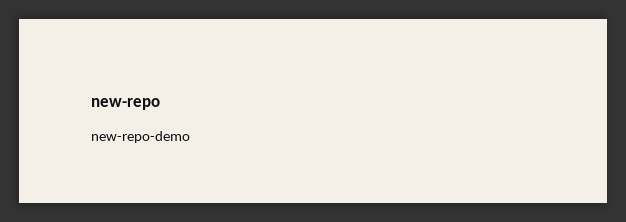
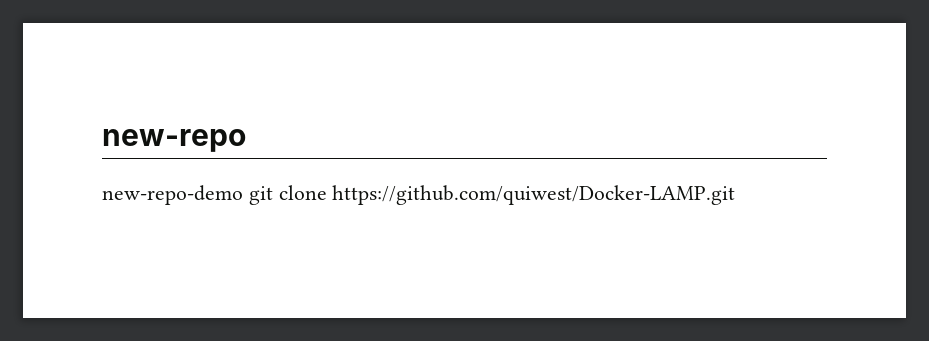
- new-repo-demo
+ new-repo-demo git clone https://github.com/quiwest/Docker-LAMP.git

